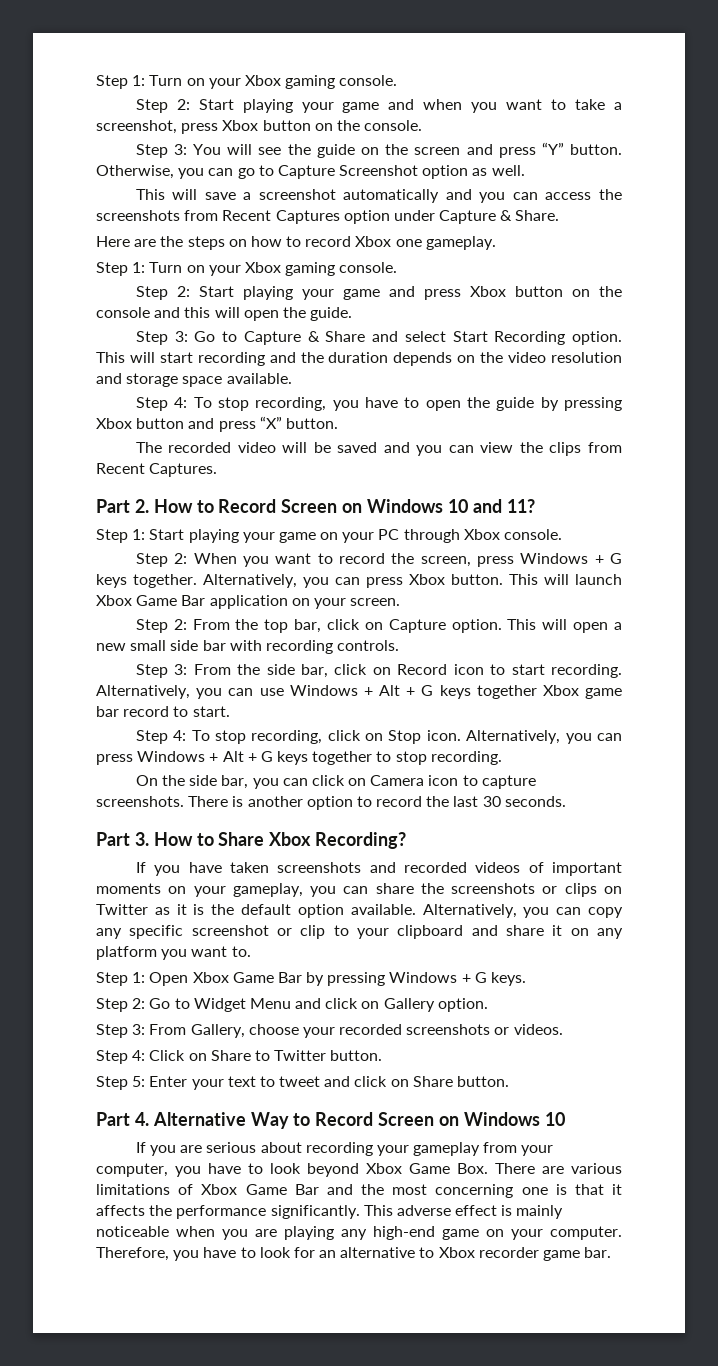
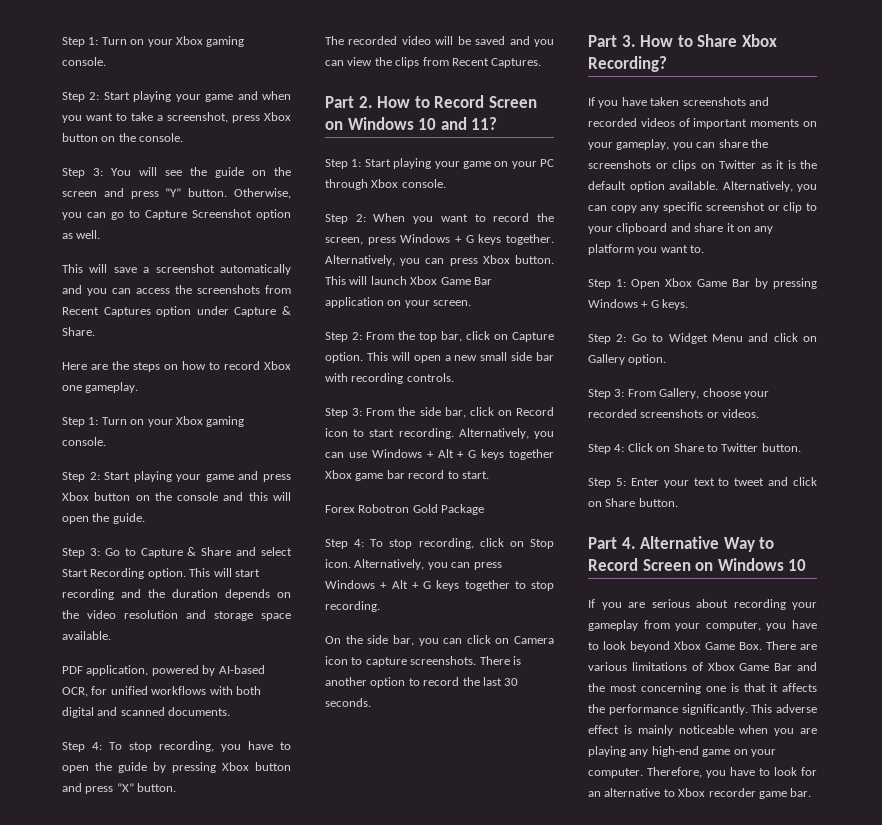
+ PDF application, powered by AI-based OCR, for unified workflows with both digital and scanned documents.
+ Forex Robotron Gold Package

